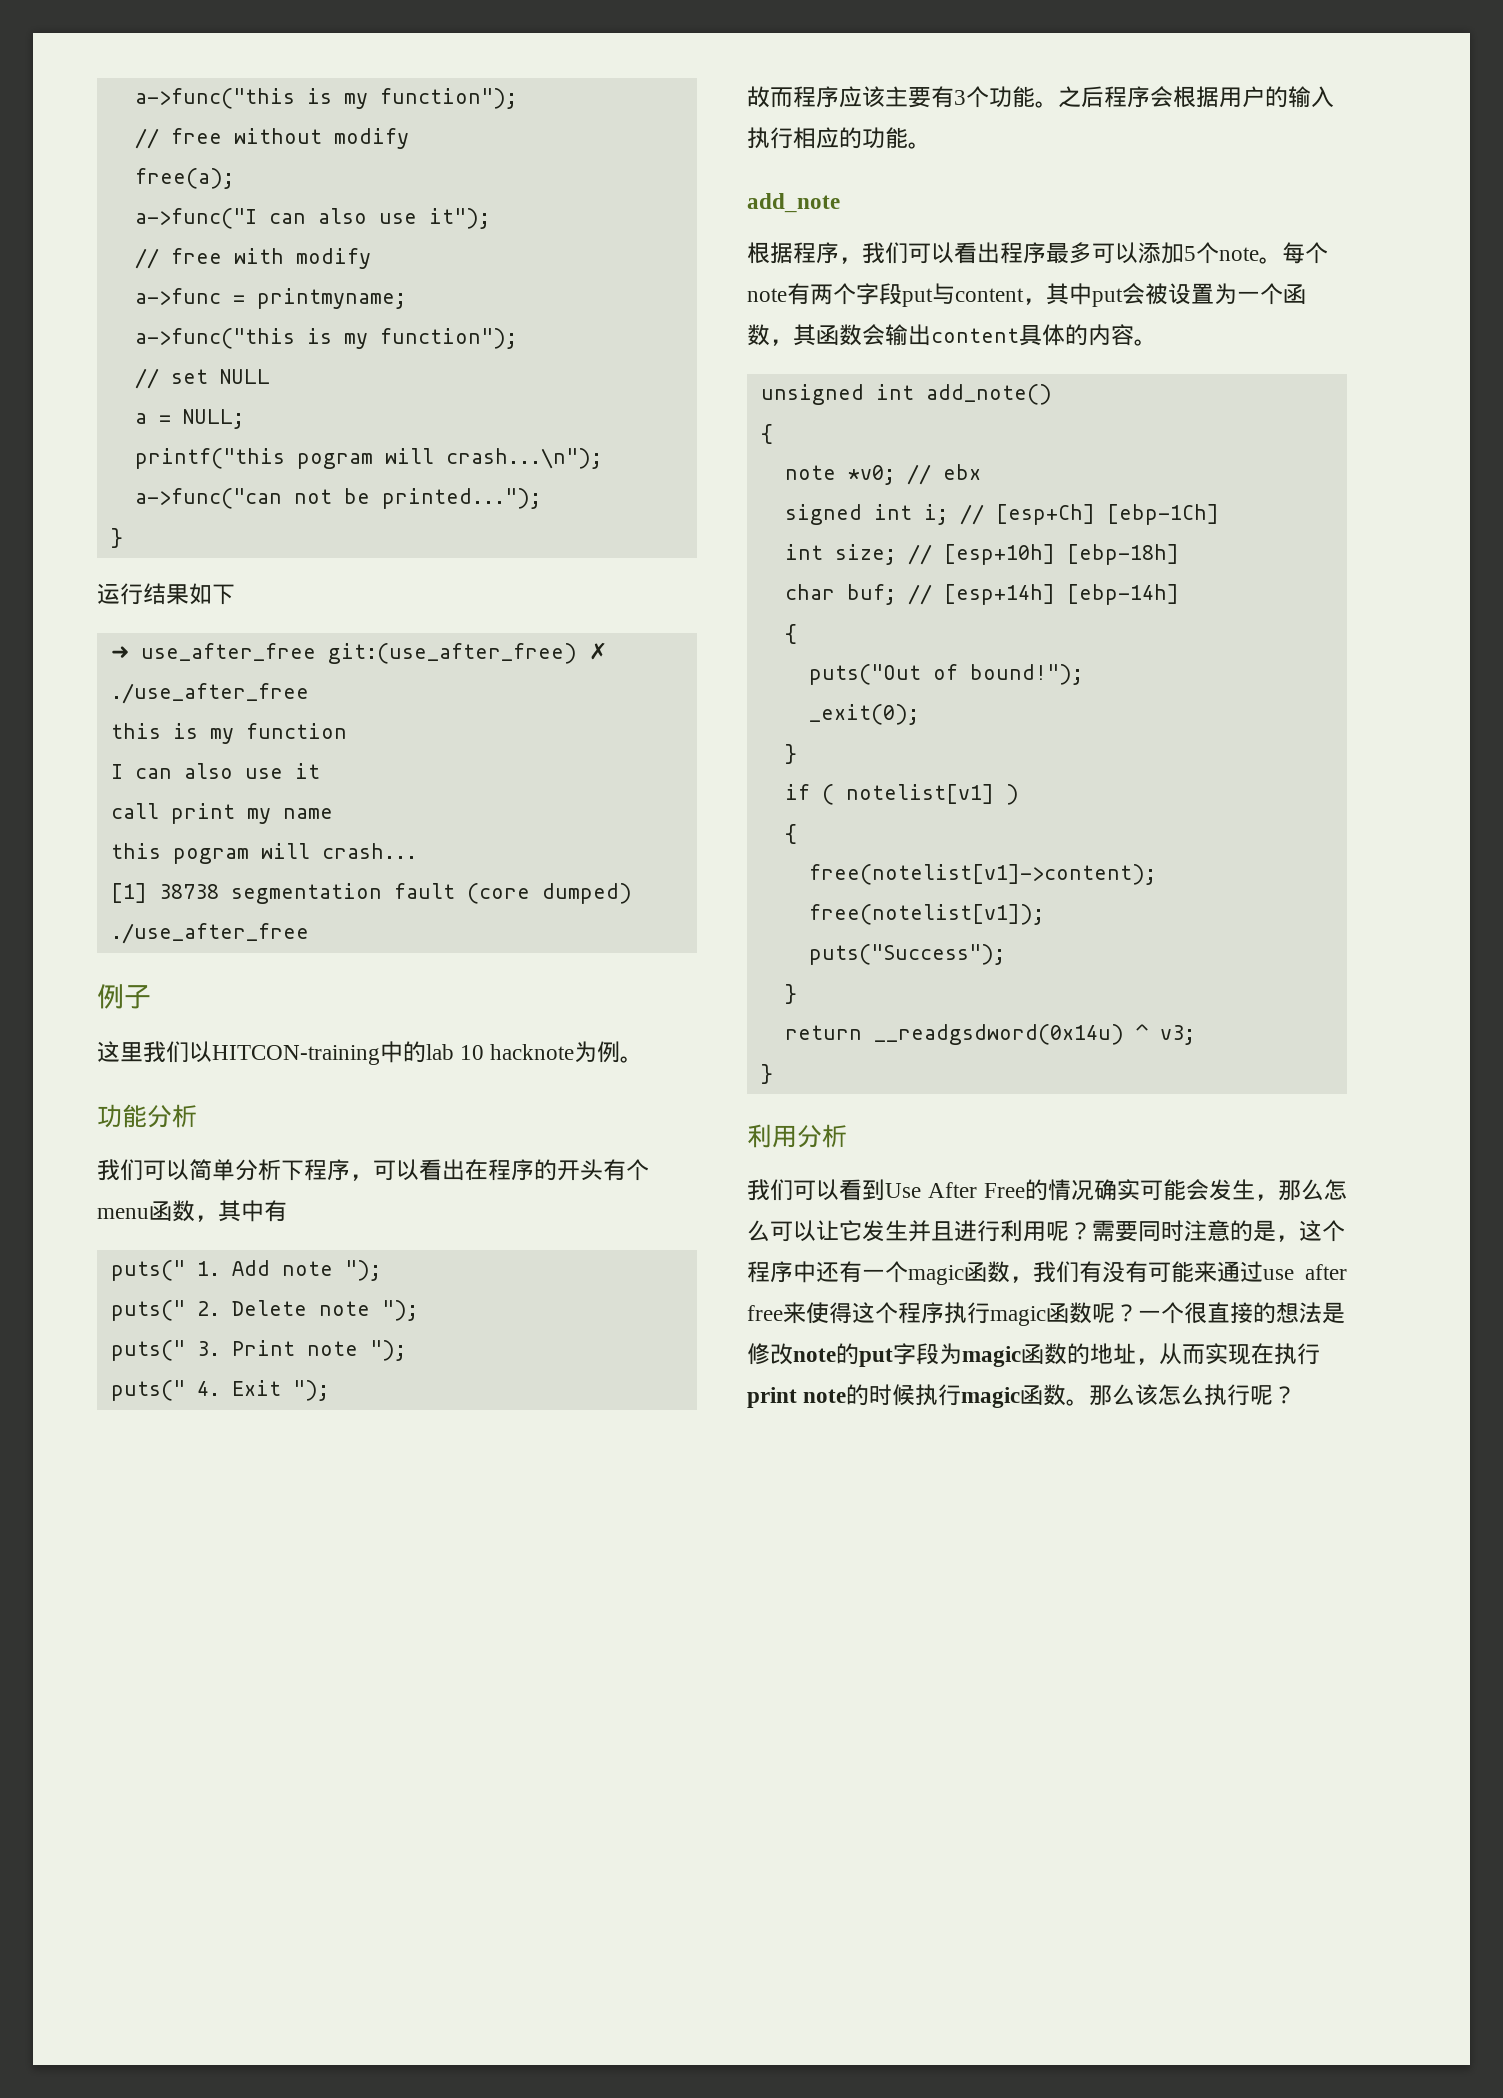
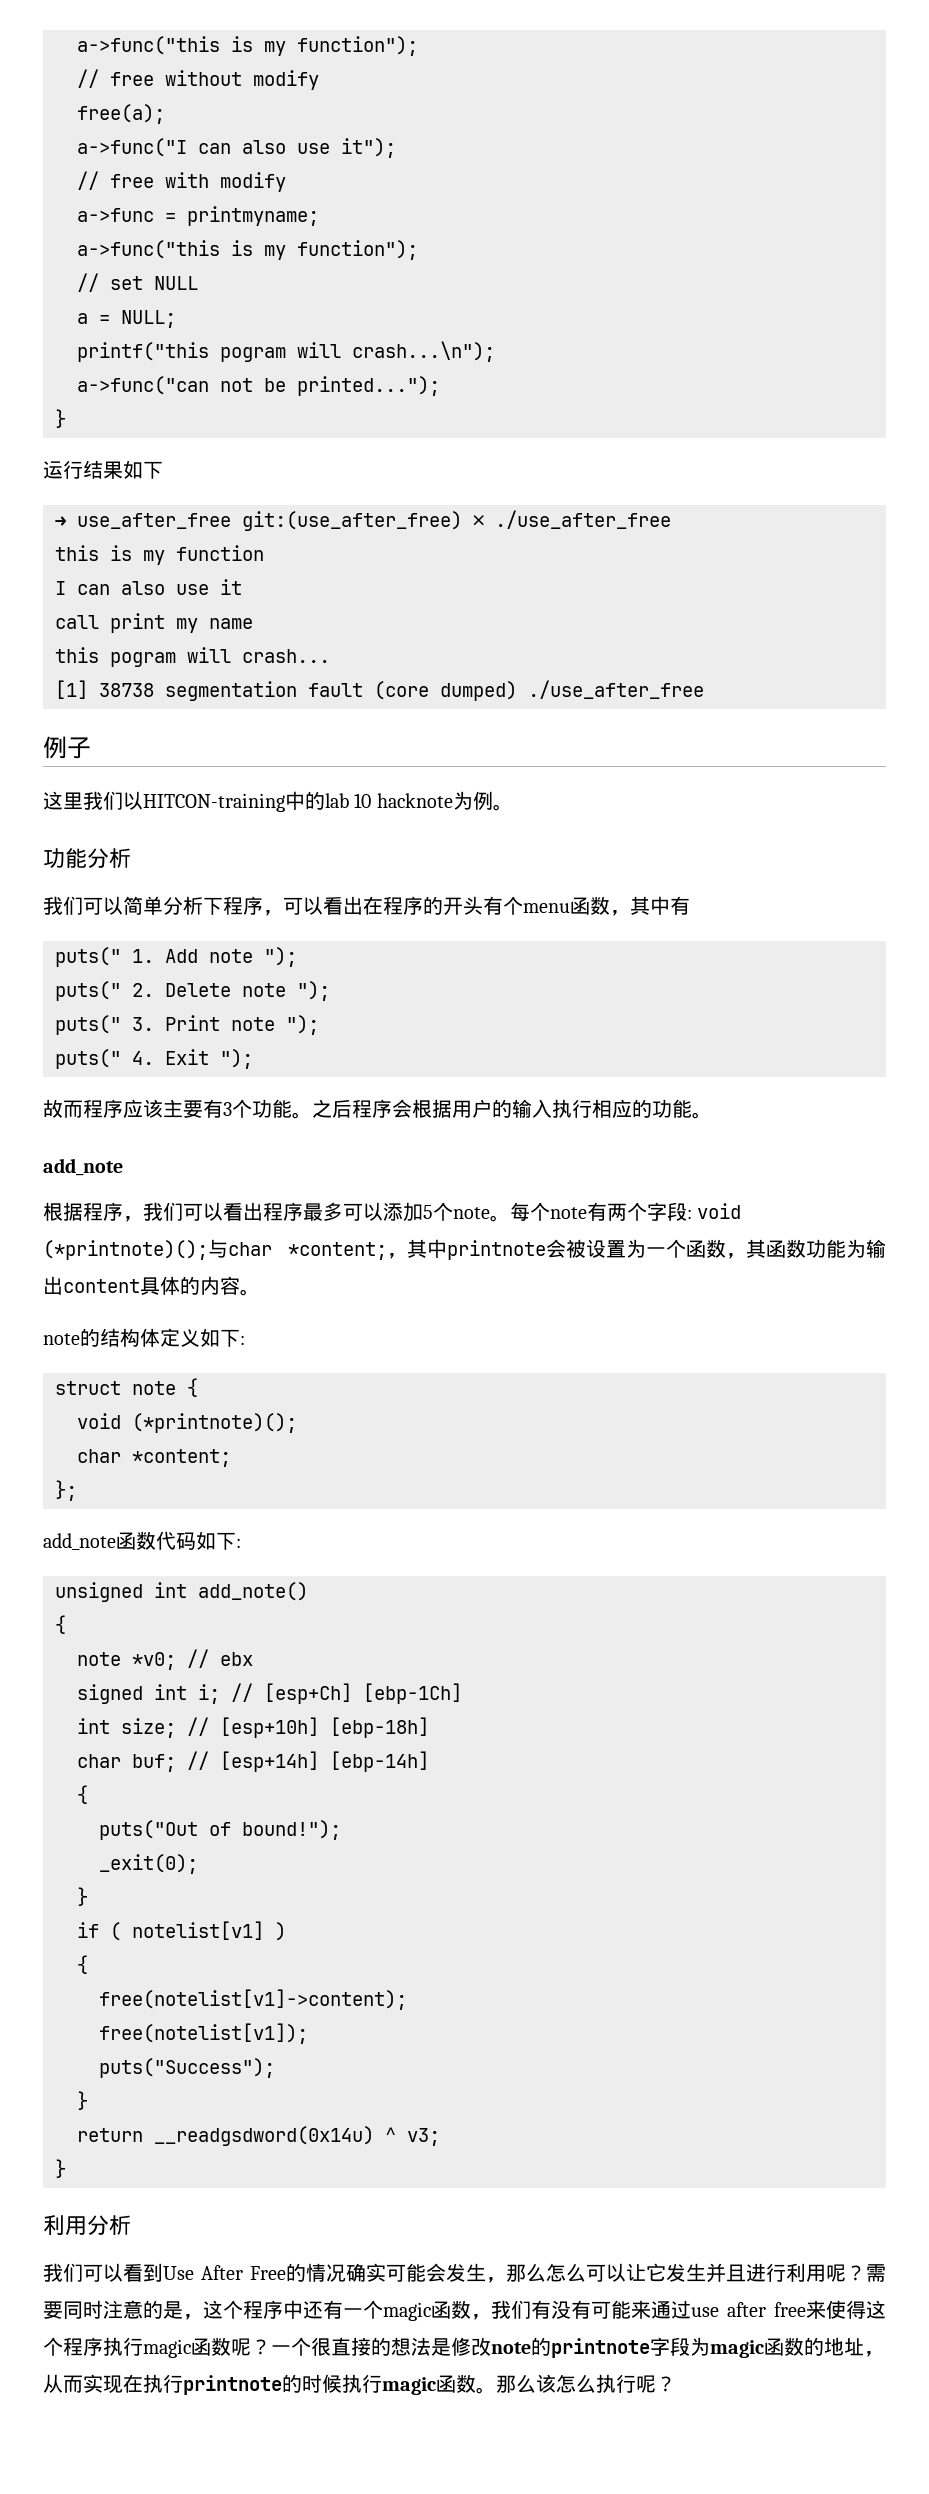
- 每个note有两个字段put与content，其中put会被设置为一个函数，其函数会输出content具体的内容。
+ 每个note有两个字段: void (*printnote)();与char *content;，其中printnote会被设置为一个函数，其函数功能为输出content具体的内容。
+ note的结构体定义如下:
+ struct note {
+ void (*printnote)();
+ char *content;
+ };
+ add_note函数代码如下:
- 一个很直接的想法是修改note的put字段为magic函数的地址，从而实现在执行print note的时候执行magic函数。
+ 一个很直接的想法是修改note的printnote字段为magic函数的地址，从而实现在执行printnote的时候执行magic函数。

